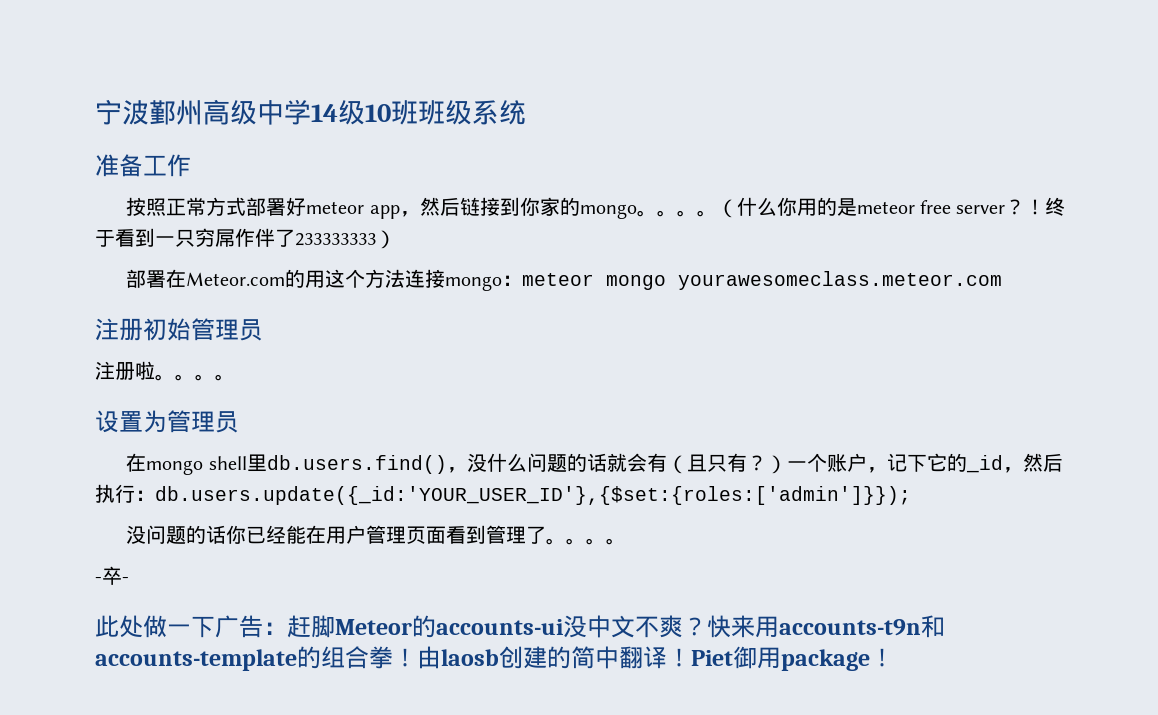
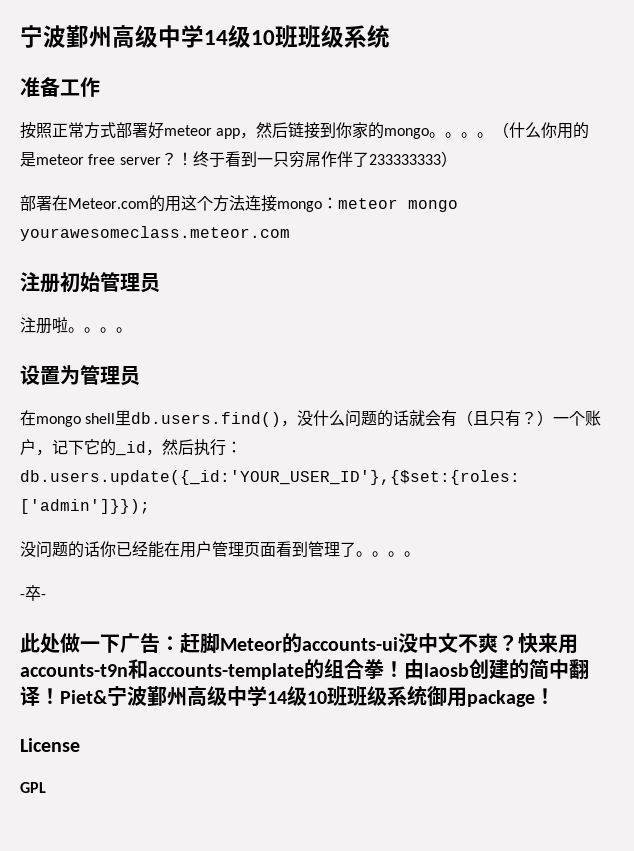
- Piet御用package！
+ Piet&宁波鄞州高级中学14级10班班级系统御用package！
+ License
+ GPL

